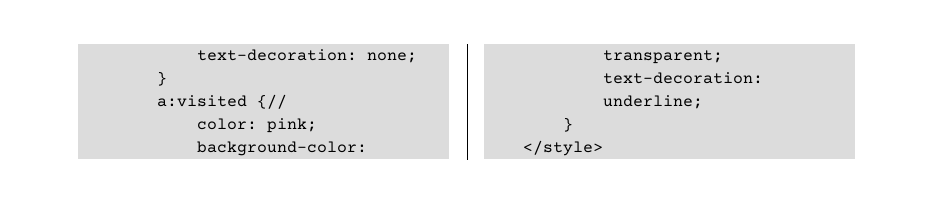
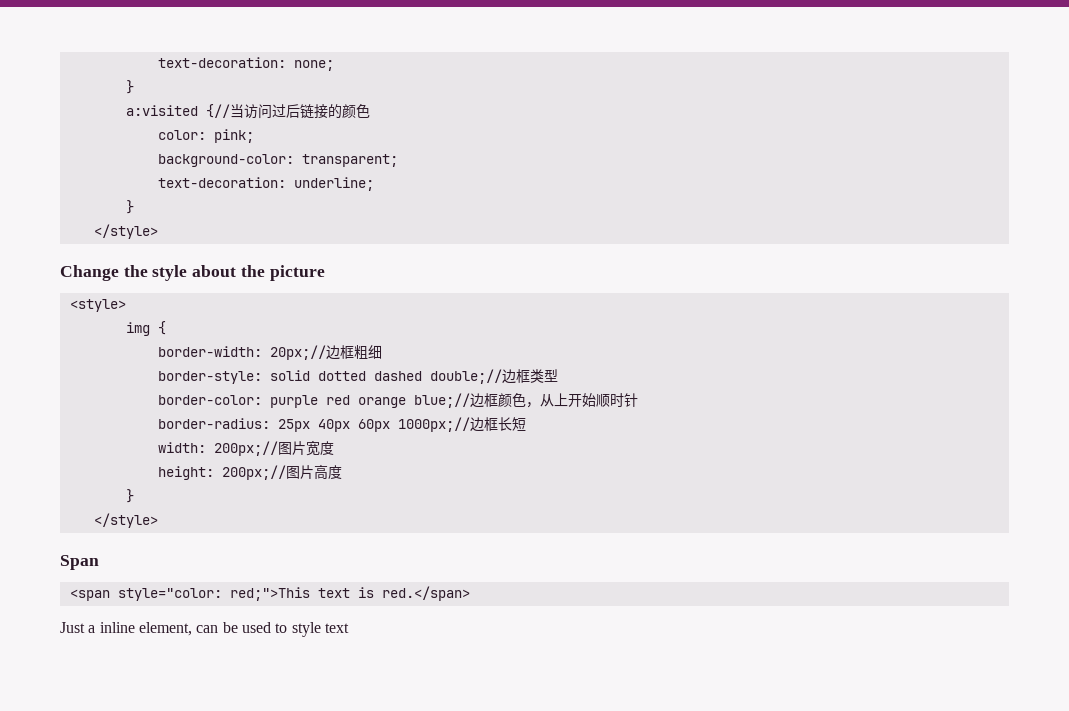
- a:visited {//
+ a:visited {//当访问过后链接的颜色
+ Change the style about the picture
+ <style>
+ img {
+ border-width: 20px;//边框粗细
+ border-style: solid dotted dashed double;//边框类型
+ border-color: purple red orange blue;//边框颜色，从上开始顺时针
+ border-radius: 25px 40px 60px 1000px;//边框长短
+ width: 200px;//图片宽度
+ height: 200px;//图片高度
+ }
+ </style>
+ Span
+ <span style="color: red;">This text is red.</span>
+ Just a inline element, can be used to style text

